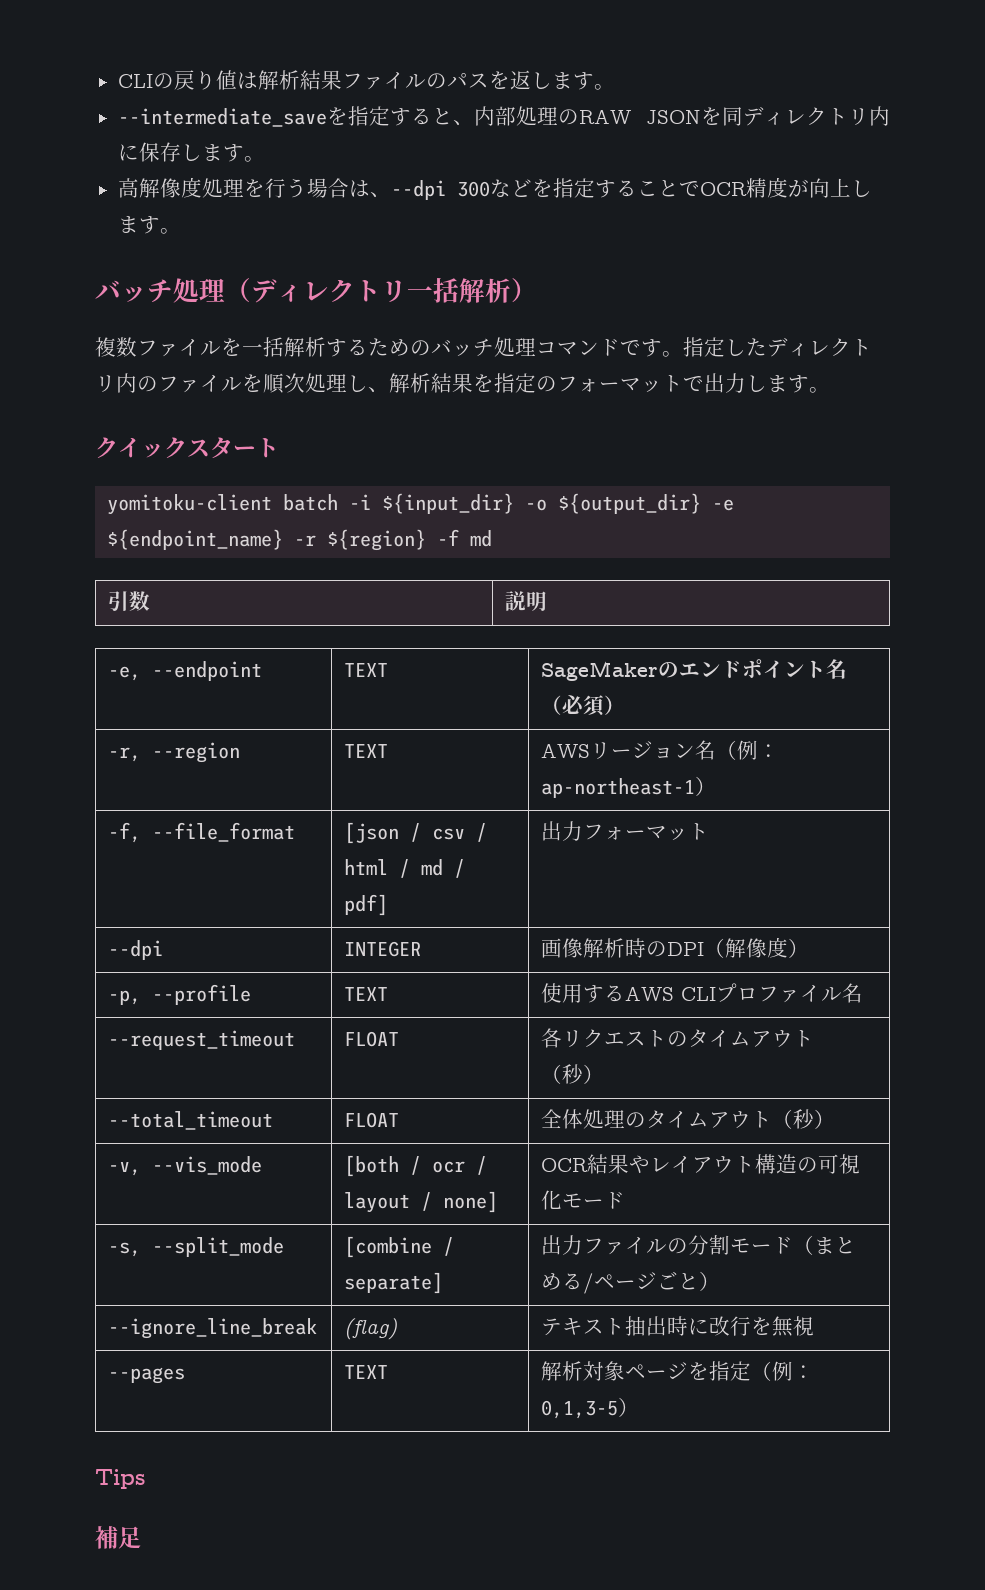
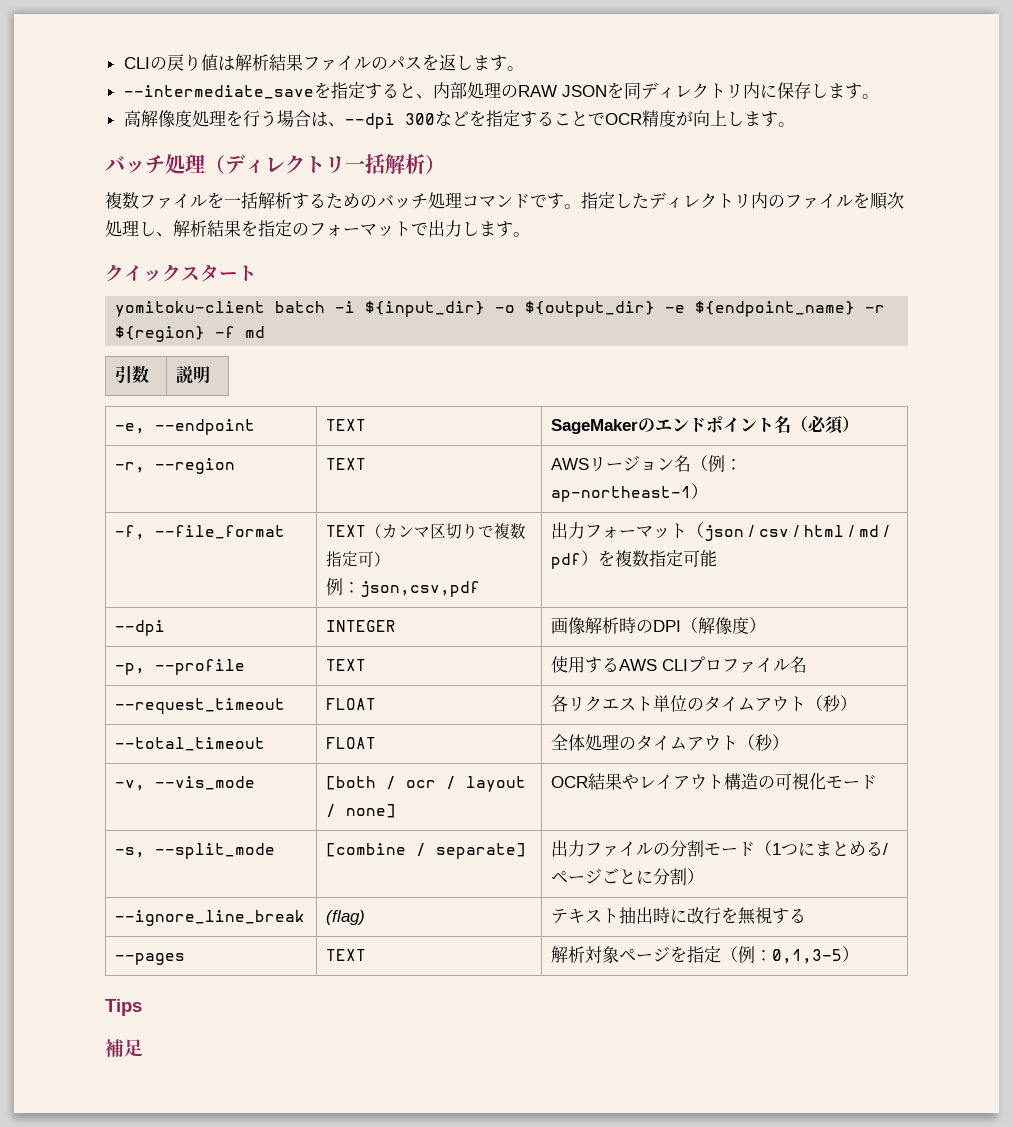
- -f, --file_format | [json / csv / html / md / pdf] | 出力フォーマット
+ -f, --file_format | TEXT（カンマ区切りで複数指定可）
+ 例：json,csv,pdf | 出力フォーマット（json / csv / html / md / pdf）を複数指定可能
- --request_timeout | FLOAT | 各リクエストのタイムアウト（秒）
+ --request_timeout | FLOAT | 各リクエスト単位のタイムアウト（秒）
- -s, --split_mode | [combine / separate] | 出力ファイルの分割モード（まとめる/ページごと）
+ -s, --split_mode | [combine / separate] | 出力ファイルの分割モード（1つにまとめる/ページごとに分割）
- --ignore_line_break | (flag) | テキスト抽出時に改行を無視
+ --ignore_line_break | (flag) | テキスト抽出時に改行を無視する

